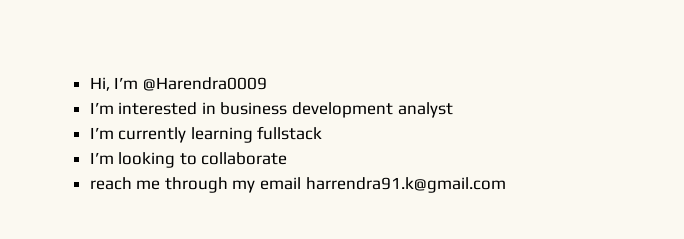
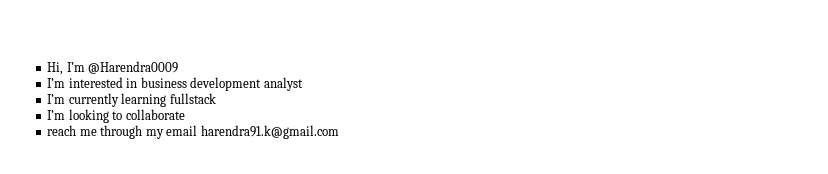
- reach me through my email harrendra91.k@gmail.com
+ reach me through my email harendra91.k@gmail.com

